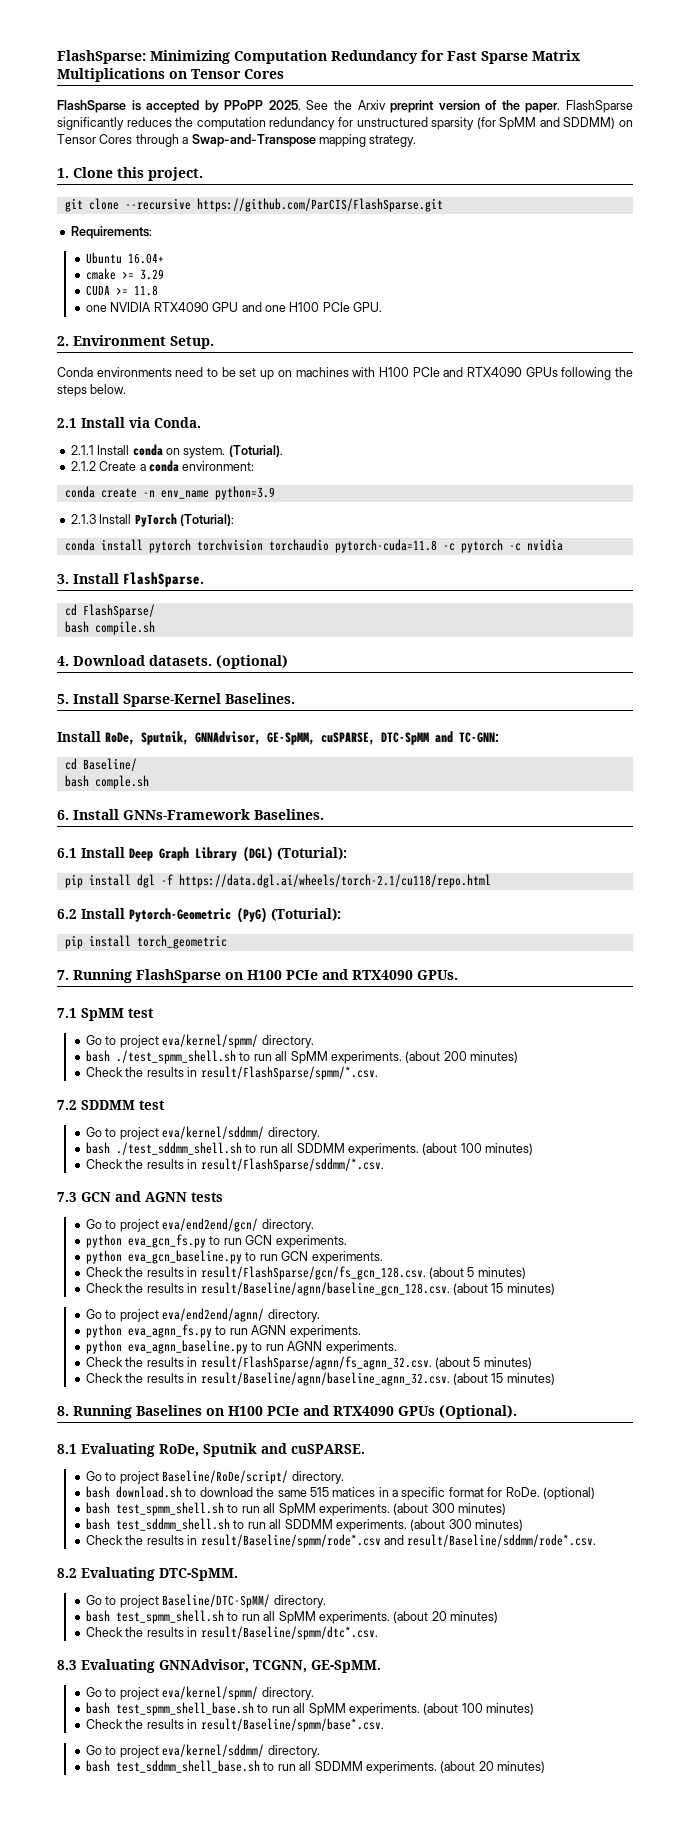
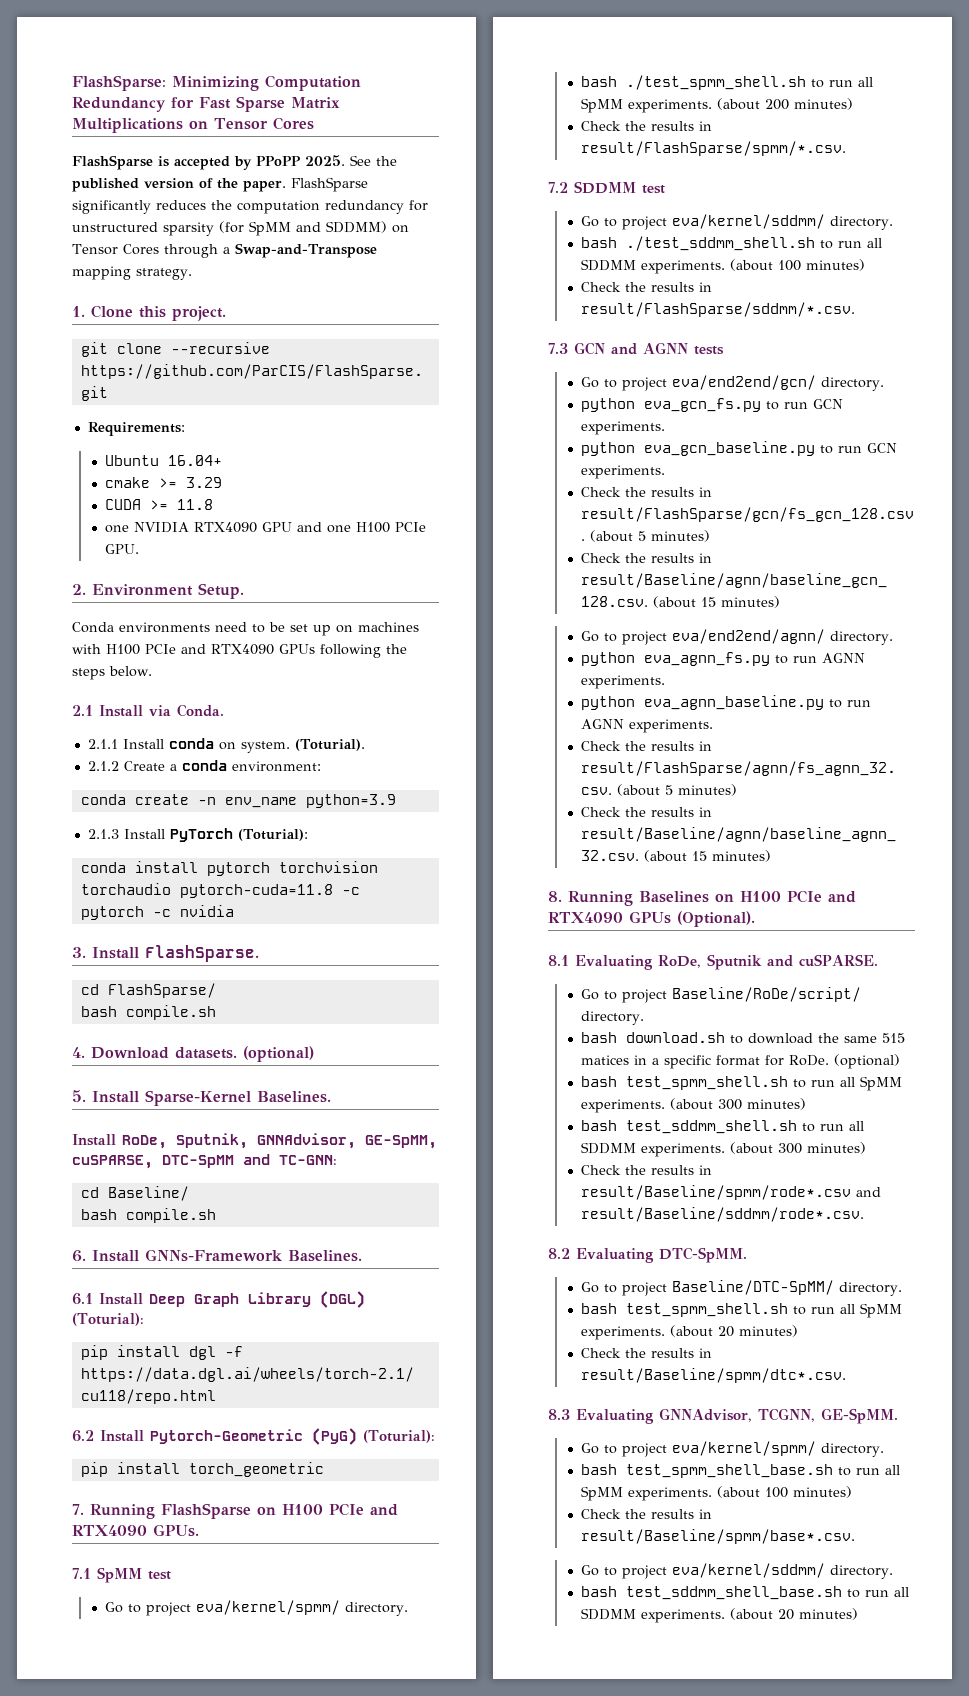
- See the Arxiv preprint version of the paper.
+ See the published version of the paper.
  cd Baseline/
- bash comple.sh
+ bash compile.sh

